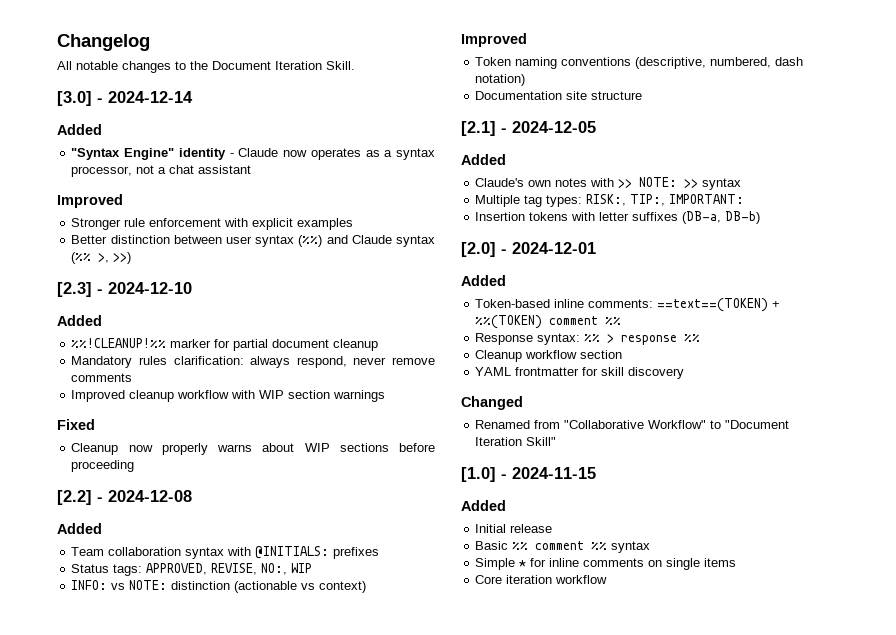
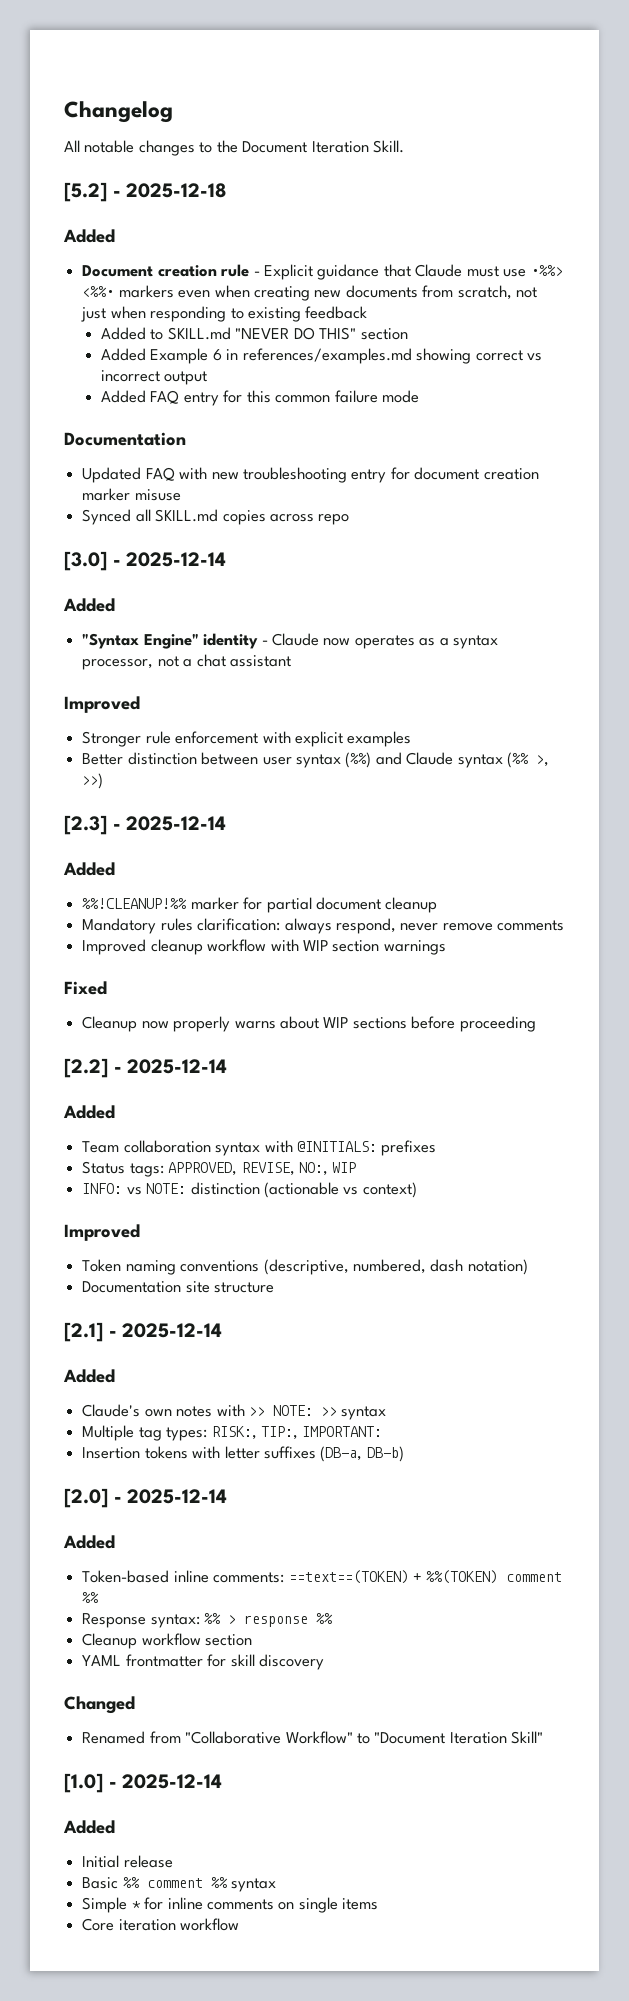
+ [5.2] - 2025-12-18
+ Added
+ Document creation rule - Explicit guidance that Claude must use •%%> <%%• markers even when creating new documents from scratch, not just when responding to existing feedback
+ Added to SKILL.md "NEVER DO THIS" section
+ Added Example 6 in references/examples.md showing correct vs incorrect output
+ Added FAQ entry for this common failure mode
+ Documentation
+ Updated FAQ with new troubleshooting entry for document creation marker misuse
+ Synced all SKILL.md copies across repo
- [3.0] - 2024-12-14
+ [3.0] - 2025-12-14
- [2.3] - 2024-12-10
+ [2.3] - 2025-12-14
- [2.2] - 2024-12-08
+ [2.2] - 2025-12-14
- [2.1] - 2024-12-05
+ [2.1] - 2025-12-14
- [2.0] - 2024-12-01
+ [2.0] - 2025-12-14
- [1.0] - 2024-11-15
+ [1.0] - 2025-12-14

